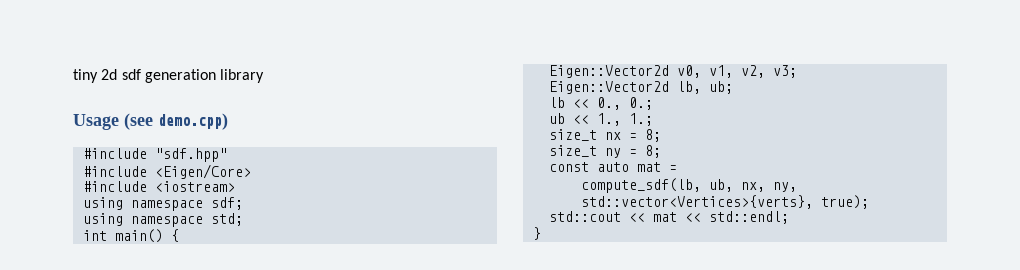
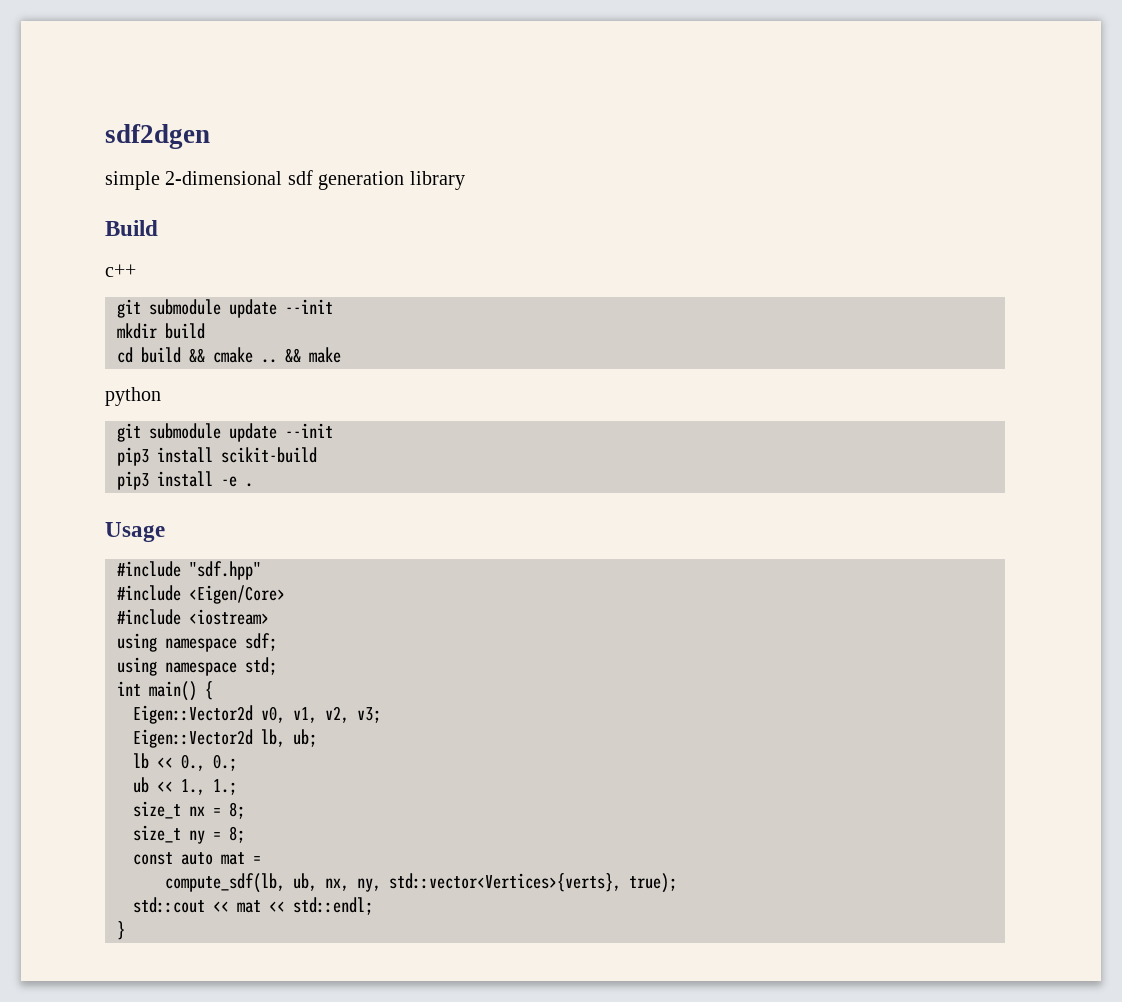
- tiny 2d sdf generation library
+ sdf2dgen
+ simple 2-dimensional sdf generation library
+ Build
+ c++
+ git submodule update --init
+ mkdir build
+ cd build && cmake .. && make
+ python
+ git submodule update --init
+ pip3 install scikit-build
+ pip3 install -e .
- Usage (see demo.cpp)
+ Usage

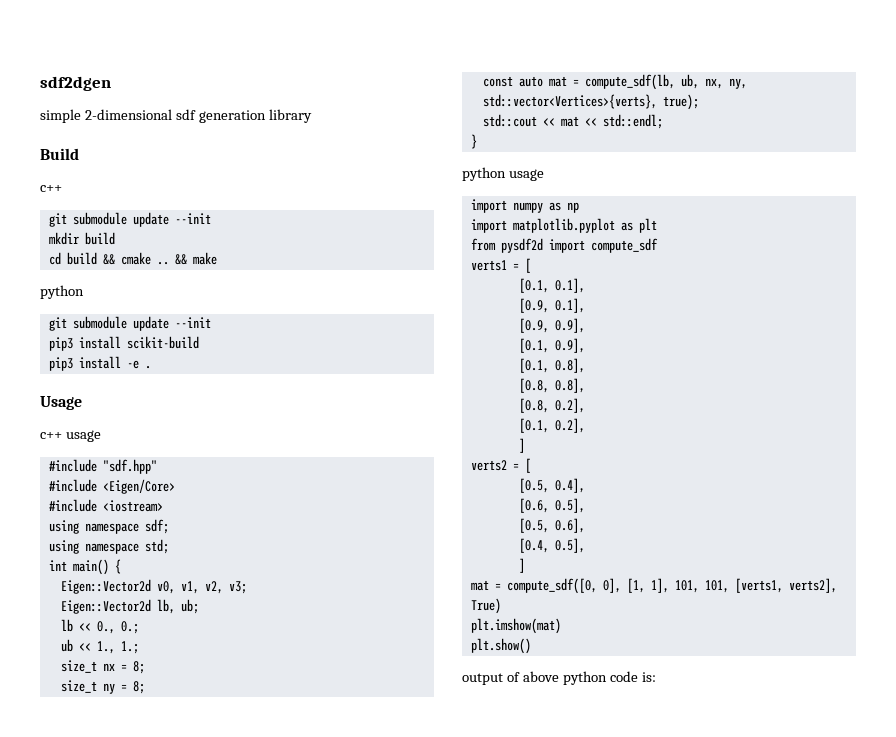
+ c++ usage
- const auto mat =
- compute_sdf(lb, ub, nx, ny, std::vector<Vertices>{verts}, true);
+ const auto mat = compute_sdf(lb, ub, nx, ny, std::vector<Vertices>{verts}, true);
+ python usage
+ import numpy as np
+ import matplotlib.pyplot as plt
+ from pysdf2d import compute_sdf
+ verts1 = [
+ [0.1, 0.1],
+ [0.9, 0.1],
+ [0.9, 0.9],
+ [0.1, 0.9],
+ [0.1, 0.8],
+ [0.8, 0.8],
+ [0.8, 0.2],
+ [0.1, 0.2],
+ ]
+ verts2 = [
+ [0.5, 0.4],
+ [0.6, 0.5],
+ [0.5, 0.6],
+ [0.4, 0.5],
+ ]
+ mat = compute_sdf([0, 0], [1, 1], 101, 101, [verts1, verts2], True)
+ plt.imshow(mat)
+ plt.show()
+ output of above python code is:

